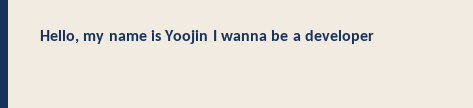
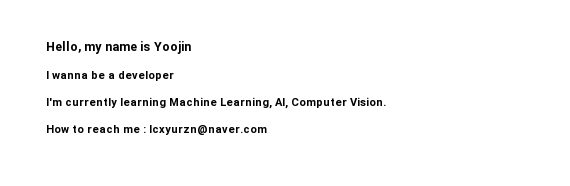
- Hello, my name is Yoojin I wanna be a developer
+ Hello, my name is Yoojin
+ I wanna be a developer
+ I'm currently learning Machine Learning, AI, Computer Vision.
+ How to reach me : lcxyurzn@naver.com

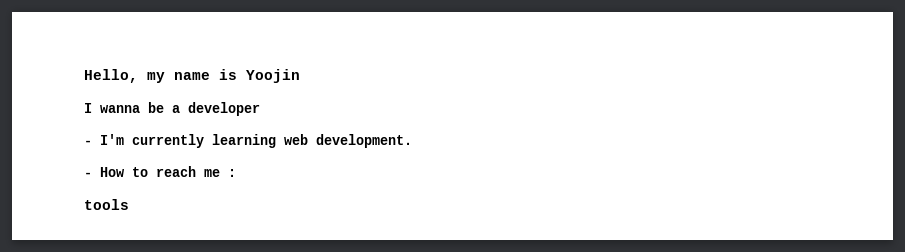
- I'm currently learning Machine Learning, AI, Computer Vision.
- How to reach me : lcxyurzn@naver.com
+ - I'm currently learning web development.
+ - How to reach me :
+ tools

